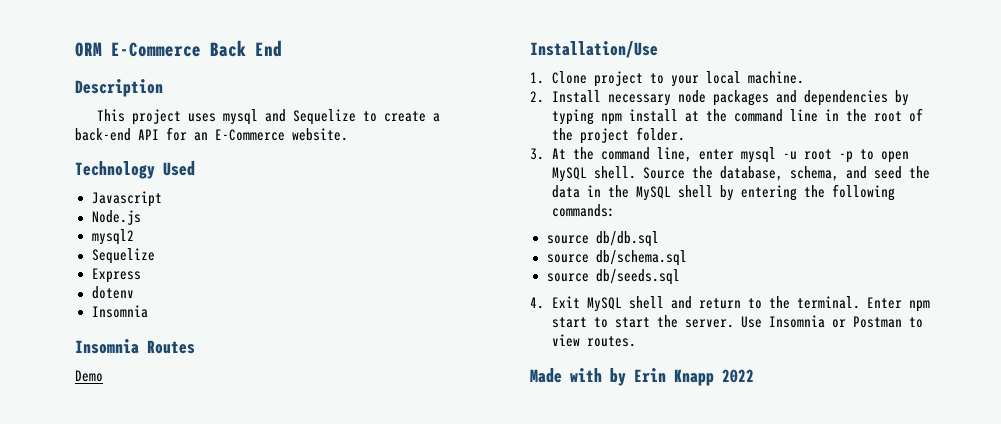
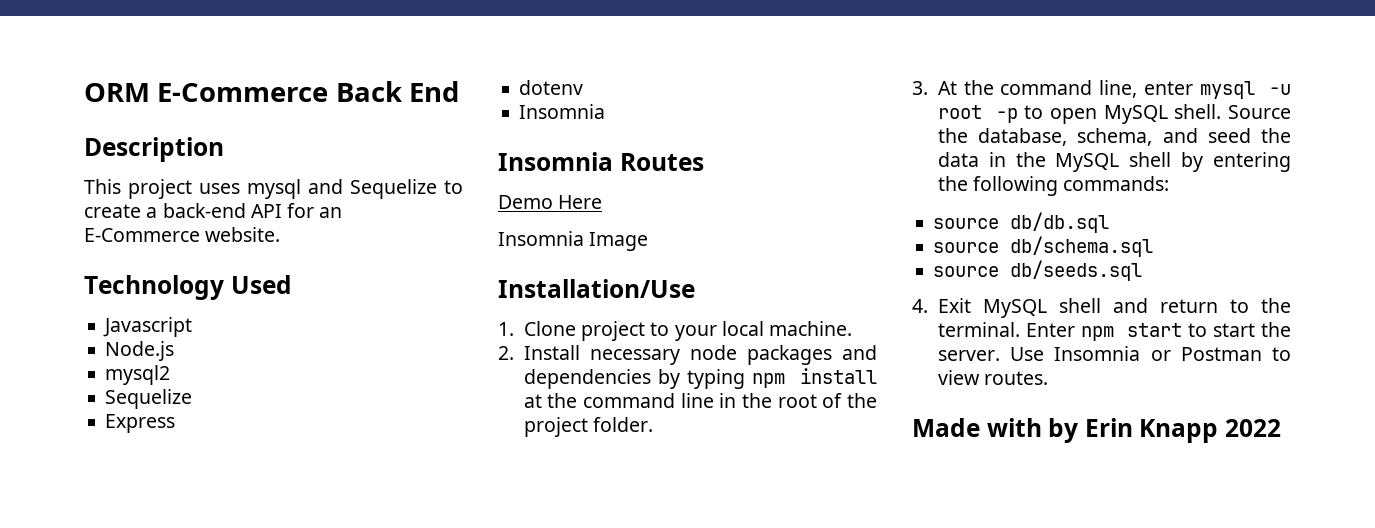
- Demo
+ Demo Here
+ Insomnia Image

